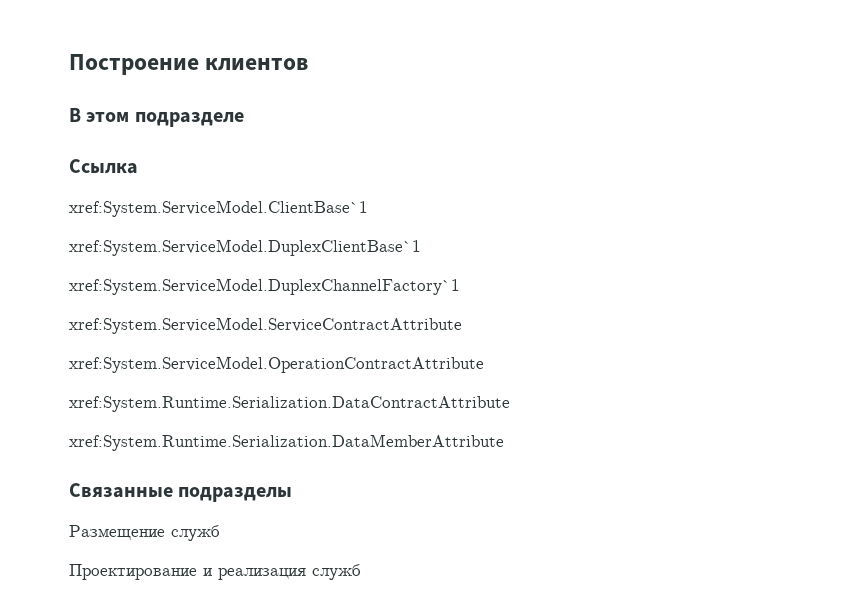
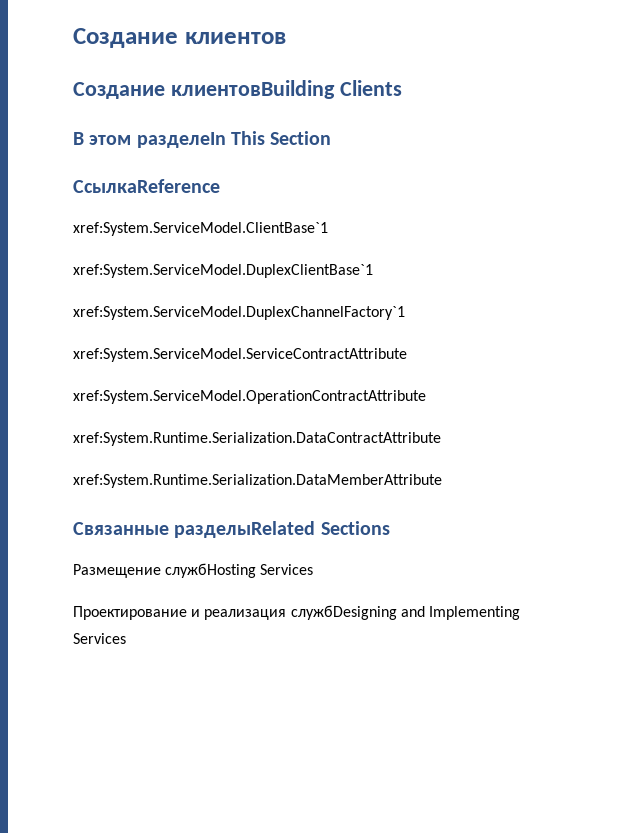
- Построение клиентов
+ Создание клиентов
+ Создание клиентовBuilding Clients
- В этом подразделе
- Ссылка
+ В этом разделеIn This Section
+ СсылкаReference
- Связанные подразделы
+ Связанные разделыRelated Sections
- Размещение служб
+ Размещение службHosting Services
- Проектирование и реализация служб
+ Проектирование и реализация службDesigning and Implementing Services

